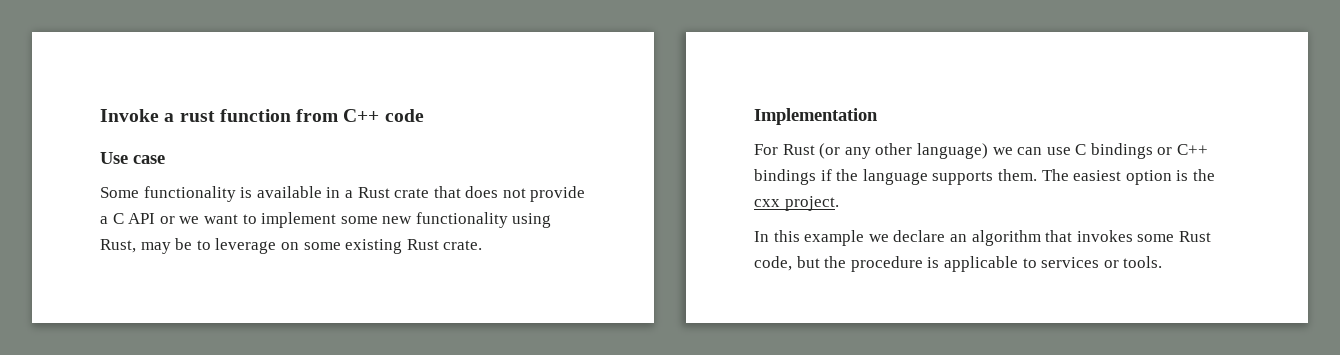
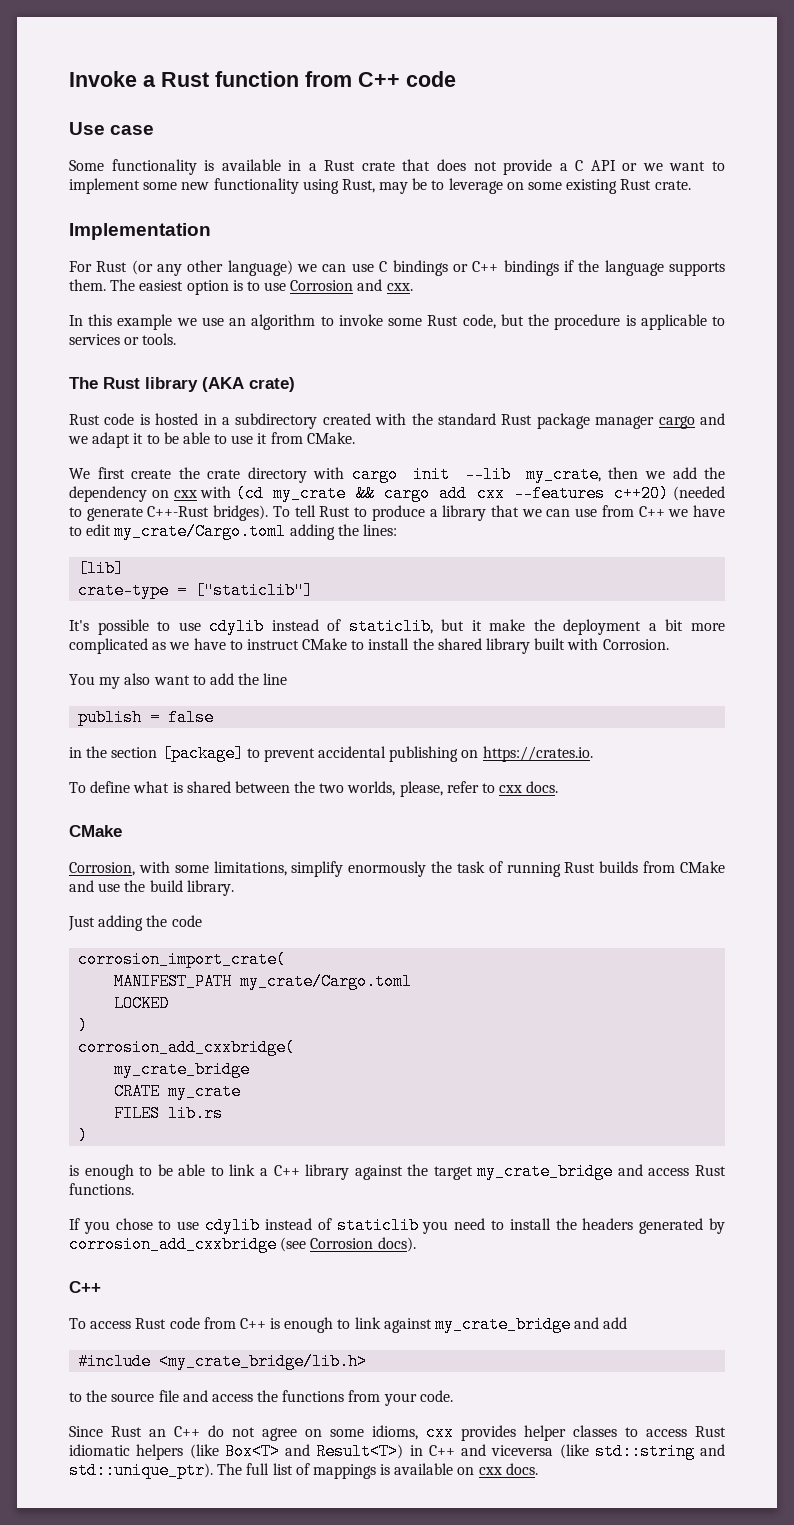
- Invoke a rust function from C++ code
+ Invoke a Rust function from C++ code
- The easiest option is the cxx project.
+ The easiest option is to use Corrosion and cxx.
- In this example we declare an algorithm that invokes some Rust code, but the procedure is applicable to services or tools.
+ In this example we use an algorithm to invoke some Rust code, but the procedure is applicable to services or tools.
+ The Rust library (AKA crate)
+ Rust code is hosted in a subdirectory created with the standard Rust package manager cargo and we adapt it to be able to use it from CMake.
+ We first create the crate directory with cargo init --lib my_crate, then we add the dependency on cxx with (cd my_crate && cargo add cxx --features c++20) (needed to generate C++-Rust bridges). To tell Rust to produce a library that we can use from C++ we have to edit my_crate/Cargo.toml adding the lines:
+ [lib]
+ crate-type = ["staticlib"]
+ It's possible to use cdylib instead of staticlib, but it make the deployment a bit more complicated as we have to instruct CMake to install the shared library built with Corrosion.
+ You my also want to add the line
+ publish = false
+ in the section [package] to prevent accidental publishing on https://crates.io.
+ To define what is shared between the two worlds, please, refer to cxx docs.
+ CMake
+ Corrosion, with some limitations, simplify enormously the task of running Rust builds from CMake and use the build library.
+ Just adding the code
+ corrosion_import_crate(
+ MANIFEST_PATH my_crate/Cargo.toml
+ LOCKED
+ )
+ corrosion_add_cxxbridge(
+ my_crate_bridge
+ CRATE my_crate
+ FILES lib.rs
+ )
+ is enough to be able to link a C++ library against the target my_crate_bridge and access Rust functions.
+ If you chose to use cdylib instead of staticlib you need to install the headers generated by corrosion_add_cxxbridge (see Corrosion docs).
+ C++
+ To access Rust code from C++ is enough to link against my_crate_bridge and add
+ #include <my_crate_bridge/lib.h>
+ to the source file and access the functions from your code.
+ Since Rust an C++ do not agree on some idioms, cxx provides helper classes to access Rust idiomatic helpers (like Box<T> and Result<T>) in C++ and viceversa (like std::string and std::unique_ptr). The full list of mappings is available on cxx docs.

